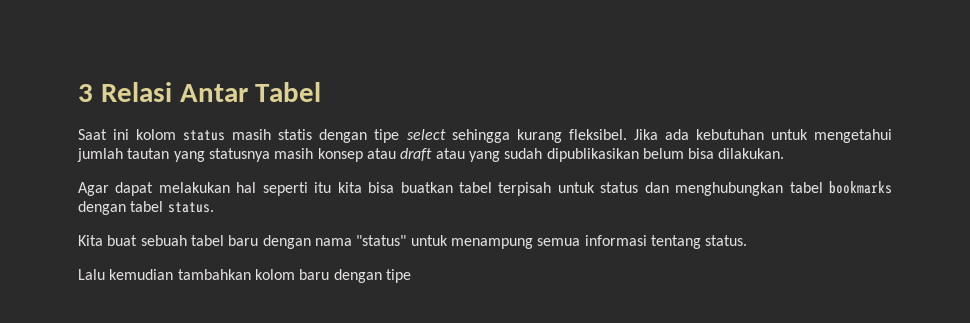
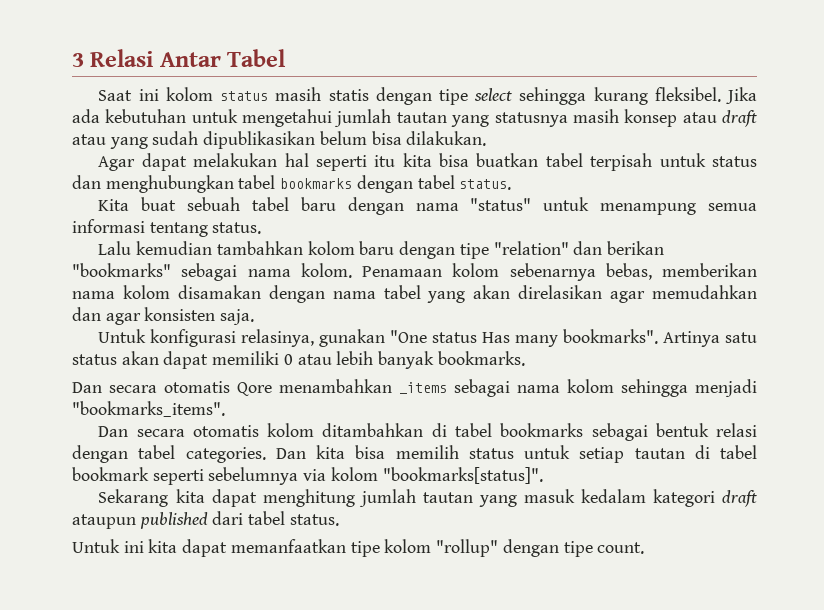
- Lalu kemudian tambahkan kolom baru dengan tipe
+ Lalu kemudian tambahkan kolom baru dengan tipe "relation" dan berikan "bookmarks" sebagai nama kolom. Penamaan kolom sebenarnya bebas, memberikan nama kolom disamakan dengan nama tabel yang akan direlasikan agar memudahkan dan agar konsisten saja.
+ Untuk konfigurasi relasinya, gunakan "One status Has many bookmarks". Artinya satu status akan dapat memiliki 0 atau lebih banyak bookmarks.
+ Dan secara otomatis Qore menambahkan _items sebagai nama kolom sehingga menjadi "bookmarks_items".
+ Dan secara otomatis kolom ditambahkan di tabel bookmarks sebagai bentuk relasi dengan tabel categories. Dan kita bisa memilih status untuk setiap tautan di tabel bookmark seperti sebelumnya via kolom "bookmarks[status]".
+ Sekarang kita dapat menghitung jumlah tautan yang masuk kedalam kategori draft ataupun published dari tabel status.
+ Untuk ini kita dapat memanfaatkan tipe kolom "rollup" dengan tipe count.

